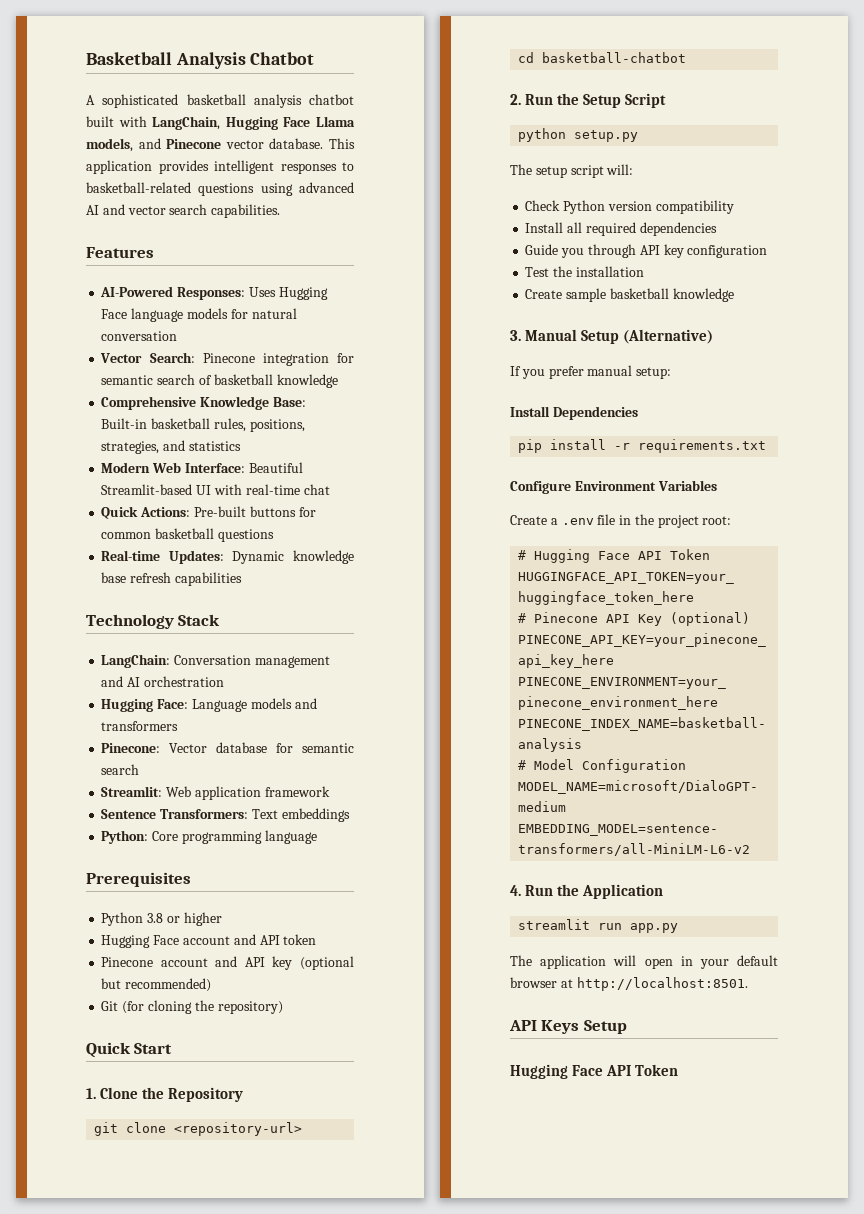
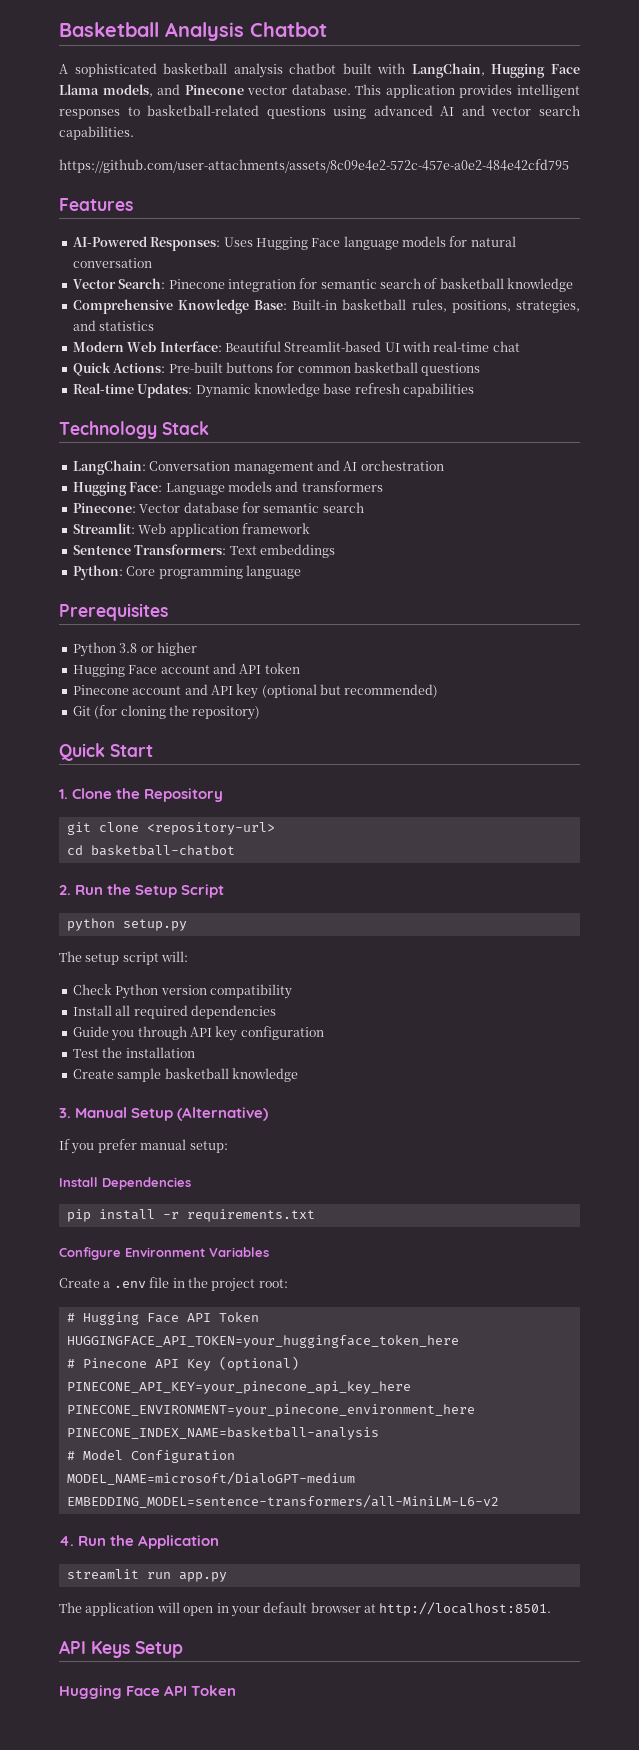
+ https://github.com/user-attachments/assets/8c09e4e2-572c-457e-a0e2-484e42cfd795

